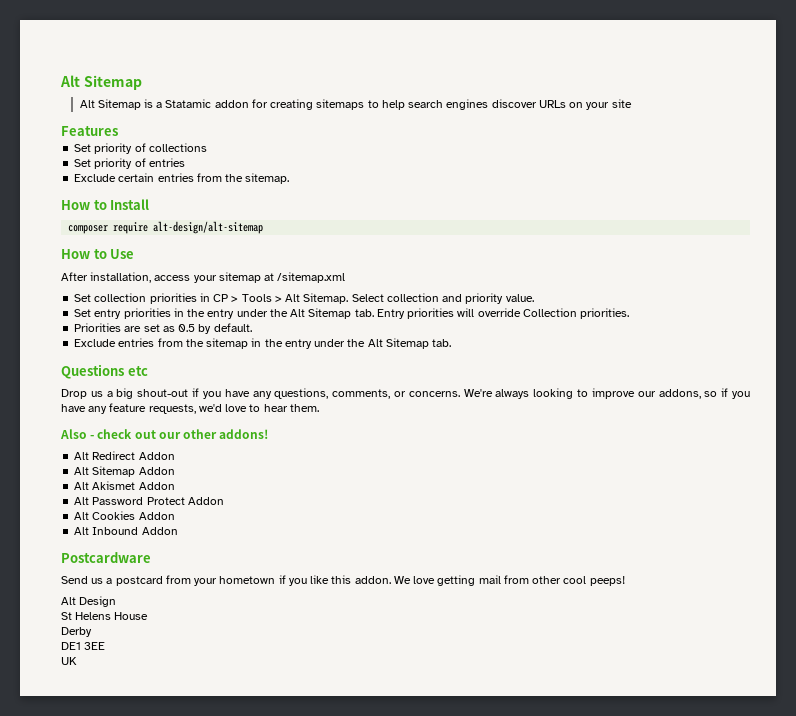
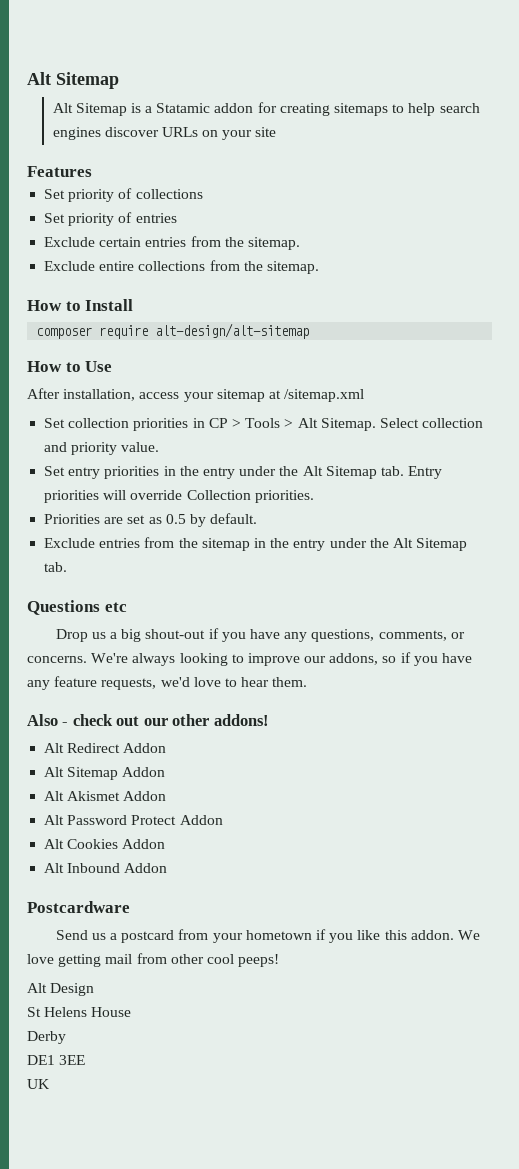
+ Exclude entire collections from the sitemap.

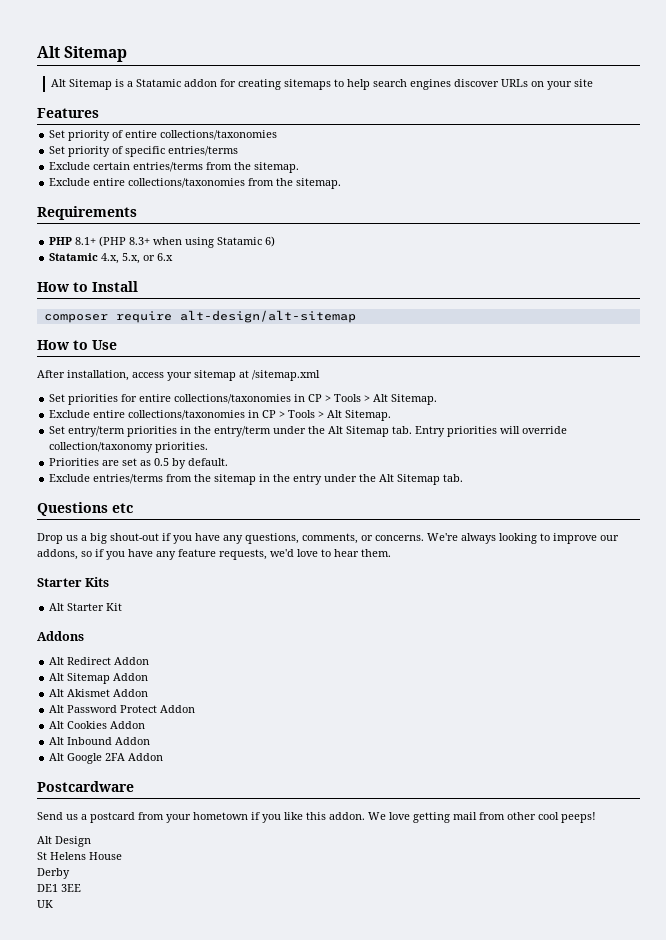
- Set priority of collections
- Set priority of entries
+ Set priority of entire collections/taxonomies
+ Set priority of specific entries/terms
- Exclude certain entries from the sitemap.
+ Exclude certain entries/terms from the sitemap.
- Exclude entire collections from the sitemap.
+ Exclude entire collections/taxonomies from the sitemap.
+ Requirements
+ PHP 8.1+ (PHP 8.3+ when using Statamic 6)
+ Statamic 4.x, 5.x, or 6.x
- Set collection priorities in CP > Tools > Alt Sitemap. Select collection and priority value.
- Set entry priorities in the entry under the Alt Sitemap tab. Entry priorities will override Collection priorities.
+ Set priorities for entire collections/taxonomies in CP > Tools > Alt Sitemap.
+ Exclude entire collections/taxonomies in CP > Tools > Alt Sitemap.
+ Set entry/term priorities in the entry/term under the Alt Sitemap tab. Entry priorities will override collection/taxonomy priorities.
- Exclude entries from the sitemap in the entry under the Alt Sitemap tab.
+ Exclude entries/terms from the sitemap in the entry under the Alt Sitemap tab.
- Also - check out our other addons!
+ Starter Kits
+ Alt Starter Kit
+ Addons
+ Alt Google 2FA Addon

